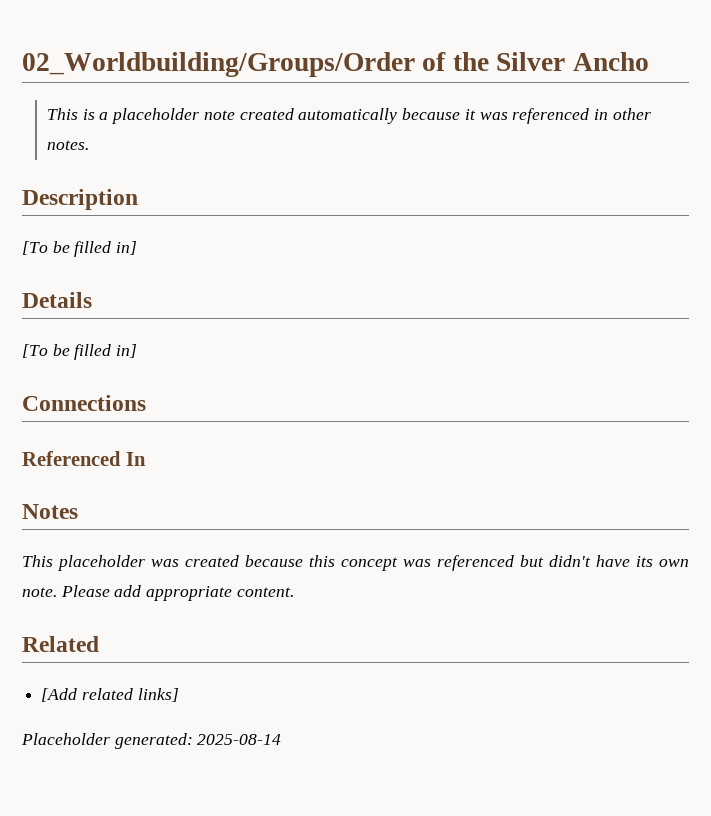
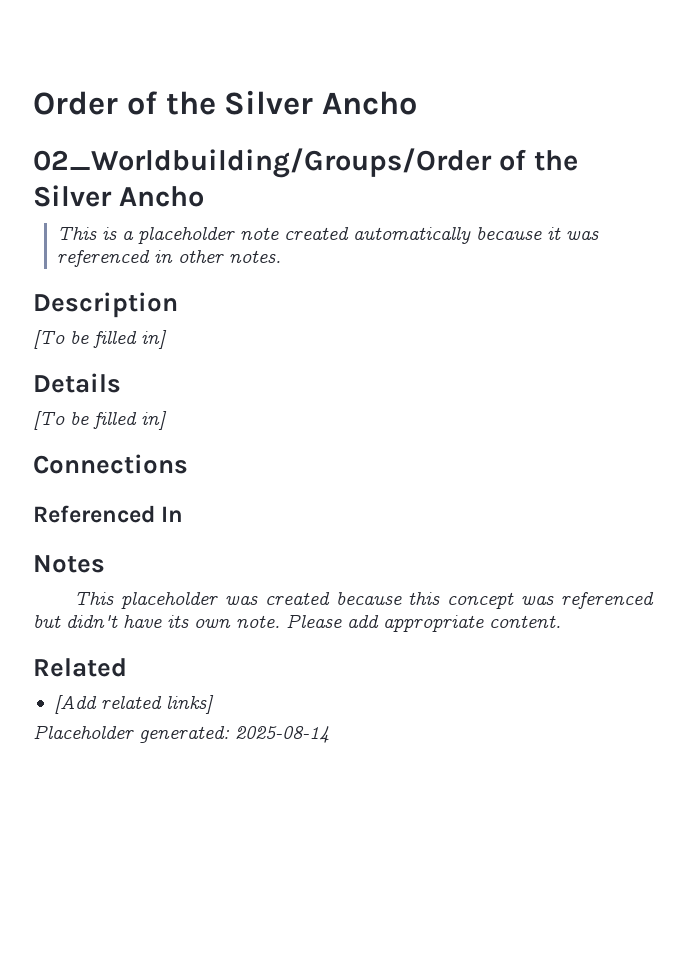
+ Order of the Silver Ancho

